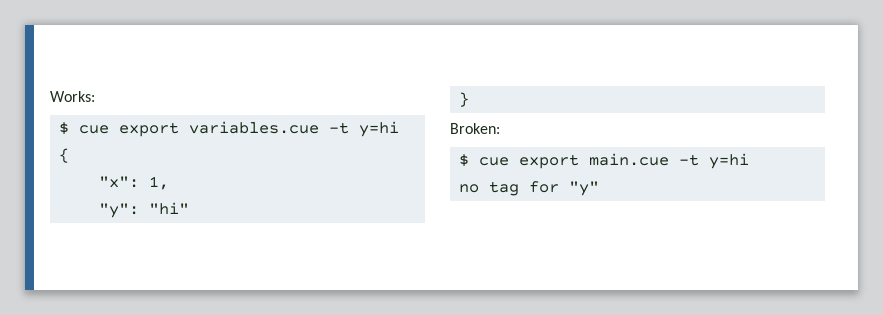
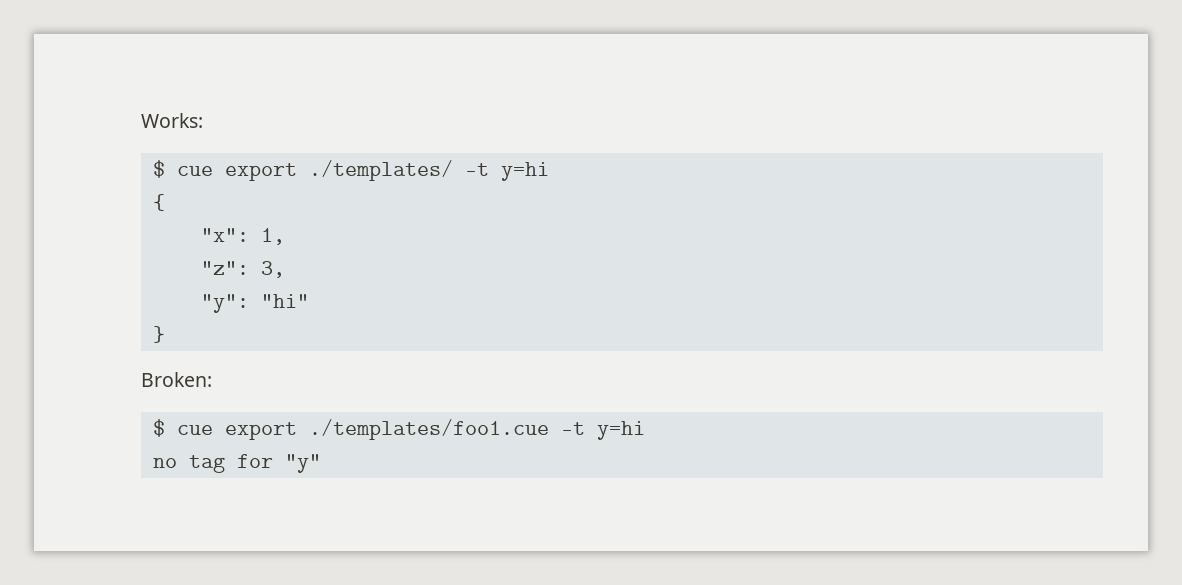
- $ cue export variables.cue -t y=hi
+ $ cue export ./templates/ -t y=hi
+ "z": 3,
- $ cue export main.cue -t y=hi
+ $ cue export ./templates/foo1.cue -t y=hi

